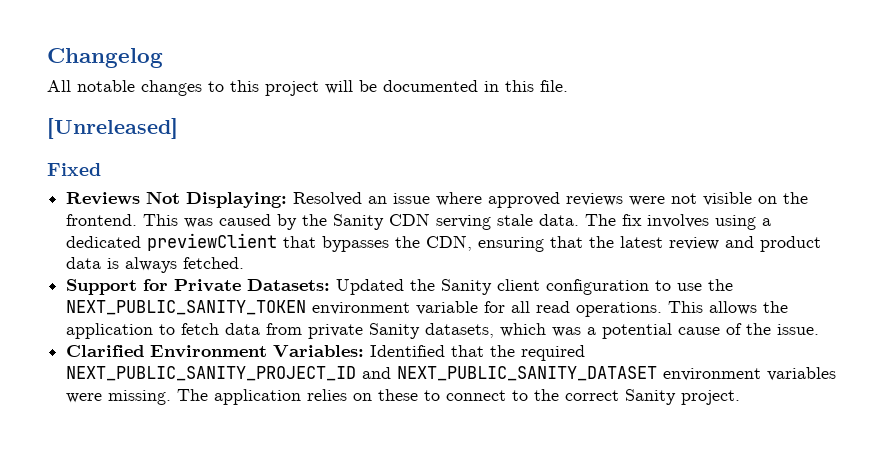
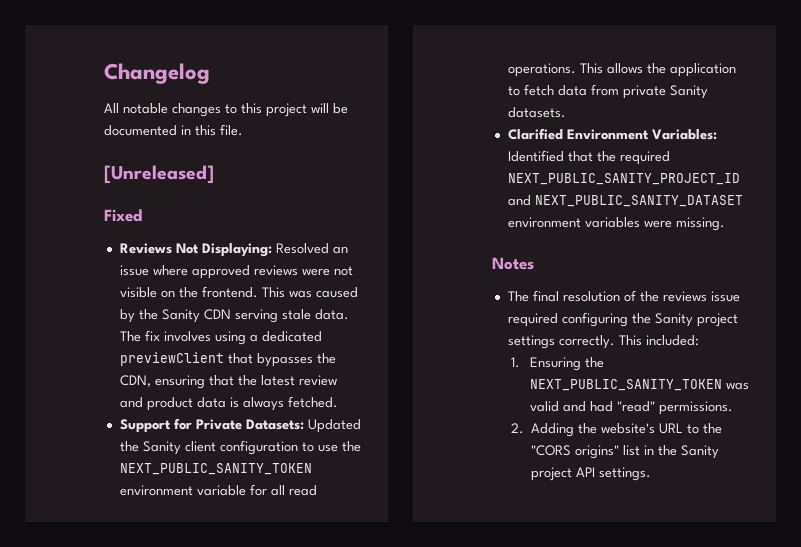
- This allows the application to fetch data from private Sanity datasets, which was a potential cause of the issue.
+ This allows the application to fetch data from private Sanity datasets.
- Clarified Environment Variables: Identified that the required NEXT_PUBLIC_SANITY_PROJECT_ID and NEXT_PUBLIC_SANITY_DATASET environment variables were missing. The application relies on these to connect to the correct Sanity project.
+ Clarified Environment Variables: Identified that the required NEXT_PUBLIC_SANITY_PROJECT_ID and NEXT_PUBLIC_SANITY_DATASET environment variables were missing.
+ Notes
+ The final resolution of the reviews issue required configuring the Sanity project settings correctly. This included:
+ 1. Ensuring the NEXT_PUBLIC_SANITY_TOKEN was valid and had "read" permissions.
+ 2. Adding the website's URL to the "CORS origins" list in the Sanity project API settings.

